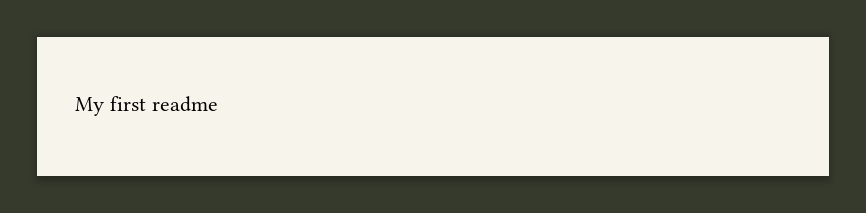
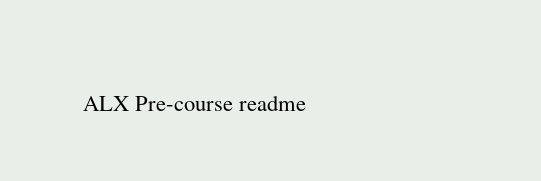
- My first readme
+ ALX Pre-course readme

